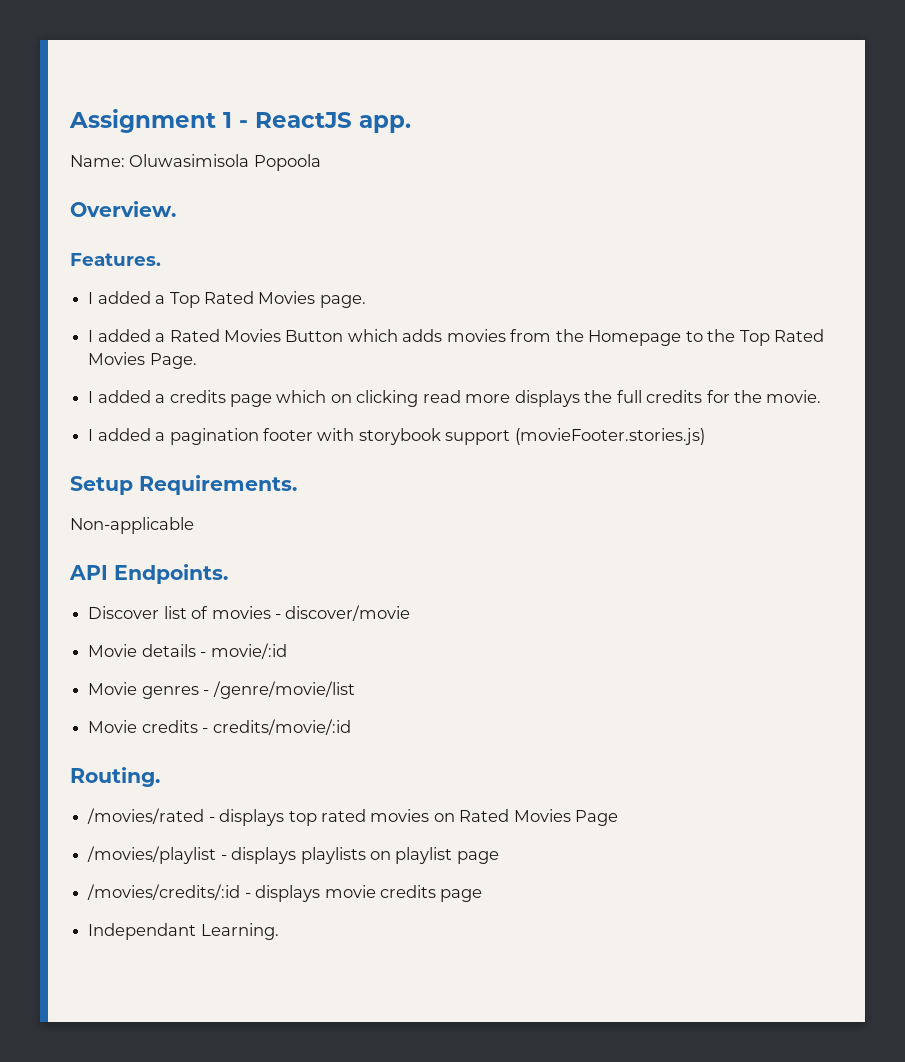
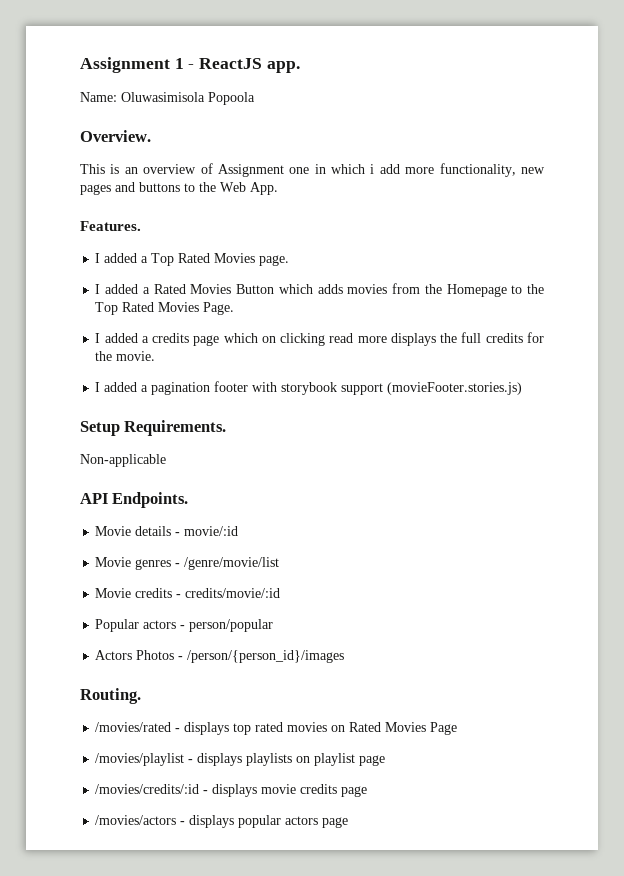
+ This is an overview of Assignment one in which i add more functionality, new pages and buttons to the Web App.
- Discover list of movies - discover/movie
+ Popular actors - person/popular
+ Actors Photos - /person/{person_id}/images
- Independant Learning.
+ /movies/actors - displays popular actors page

